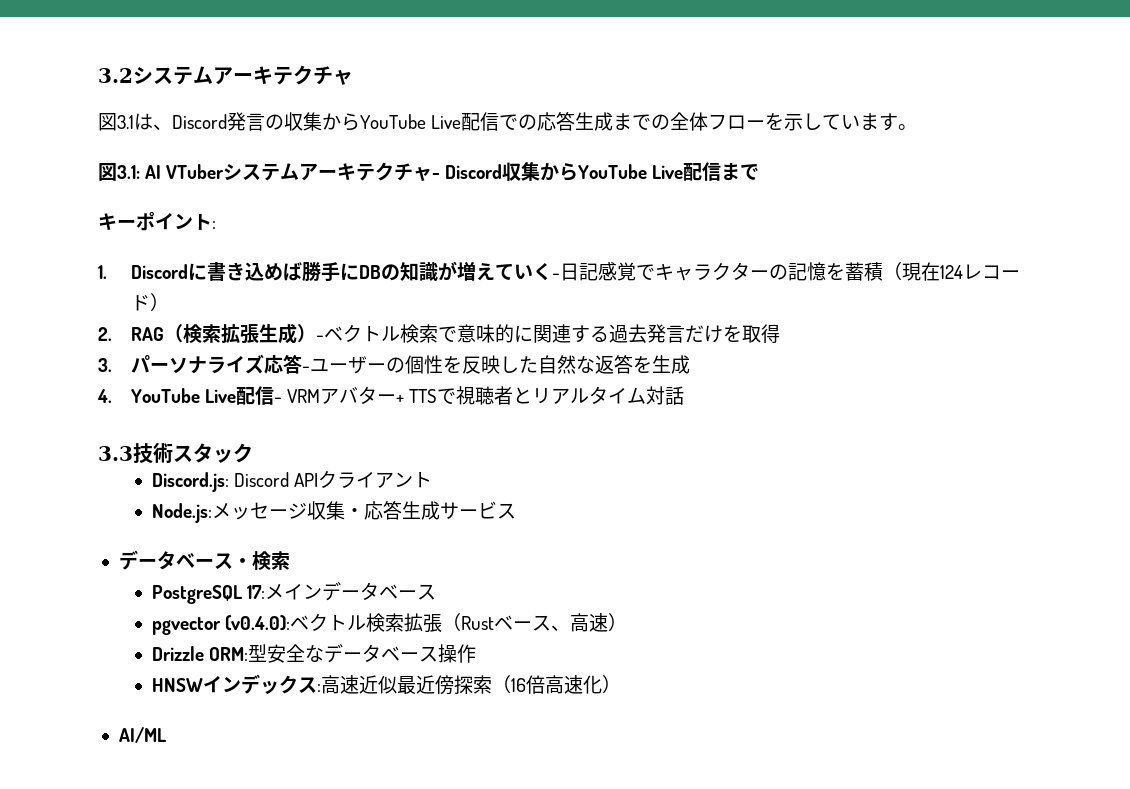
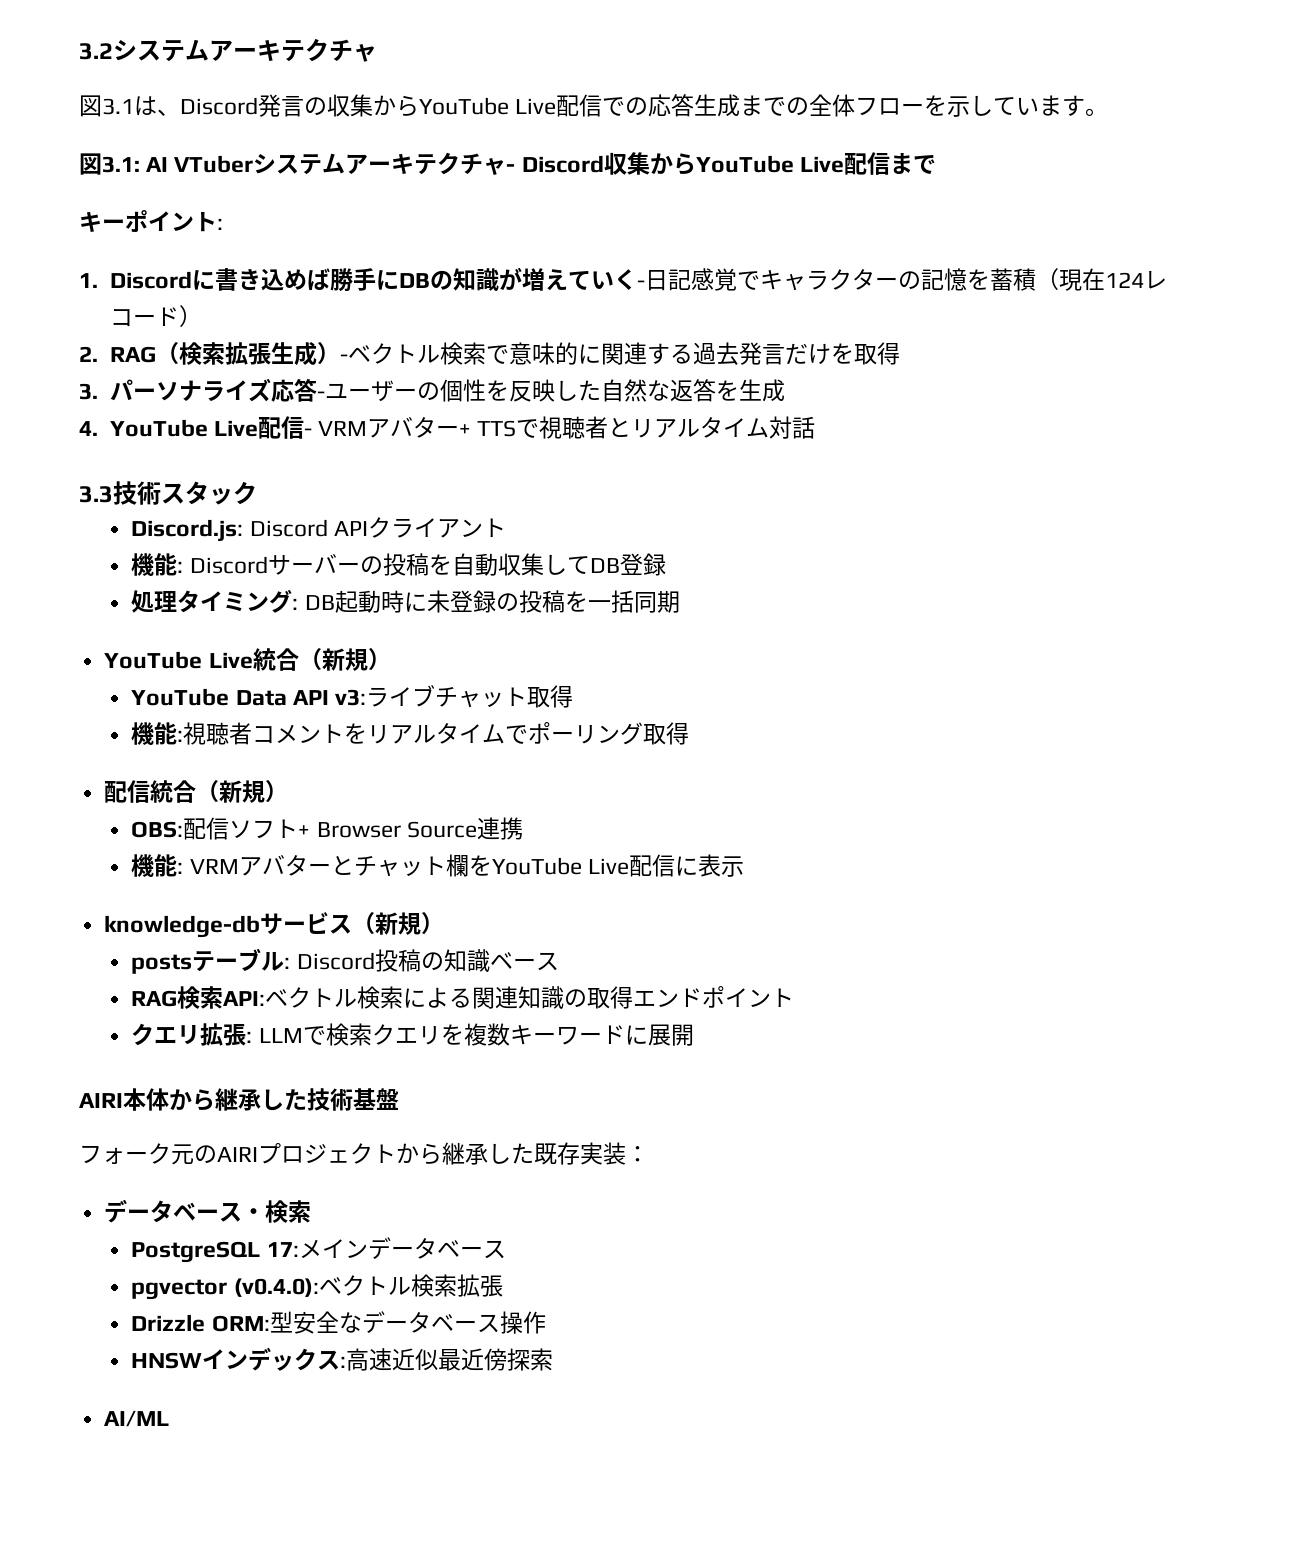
- Node.js:メッセージ収集・応答生成サービス
+ 機能: Discordサーバーの投稿を自動収集してDB登録
+ 処理タイミング: DB起動時に未登録の投稿を一括同期
+ YouTube Live統合（新規）
+ YouTube Data API v3:ライブチャット取得
+ 機能:視聴者コメントをリアルタイムでポーリング取得
+ 配信統合（新規）
+ OBS:配信ソフト+ Browser Source連携
+ 機能: VRMアバターとチャット欄をYouTube Live配信に表示
+ knowledge-dbサービス（新規）
+ postsテーブル: Discord投稿の知識ベース
+ RAG検索API:ベクトル検索による関連知識の取得エンドポイント
+ クエリ拡張: LLMで検索クエリを複数キーワードに展開
+ AIRI本体から継承した技術基盤
+ フォーク元のAIRIプロジェクトから継承した既存実装：
- pgvector (v0.4.0):ベクトル検索拡張（Rustベース、高速）
+ pgvector (v0.4.0):ベクトル検索拡張
- HNSWインデックス:高速近似最近傍探索（16倍高速化）
+ HNSWインデックス:高速近似最近傍探索

